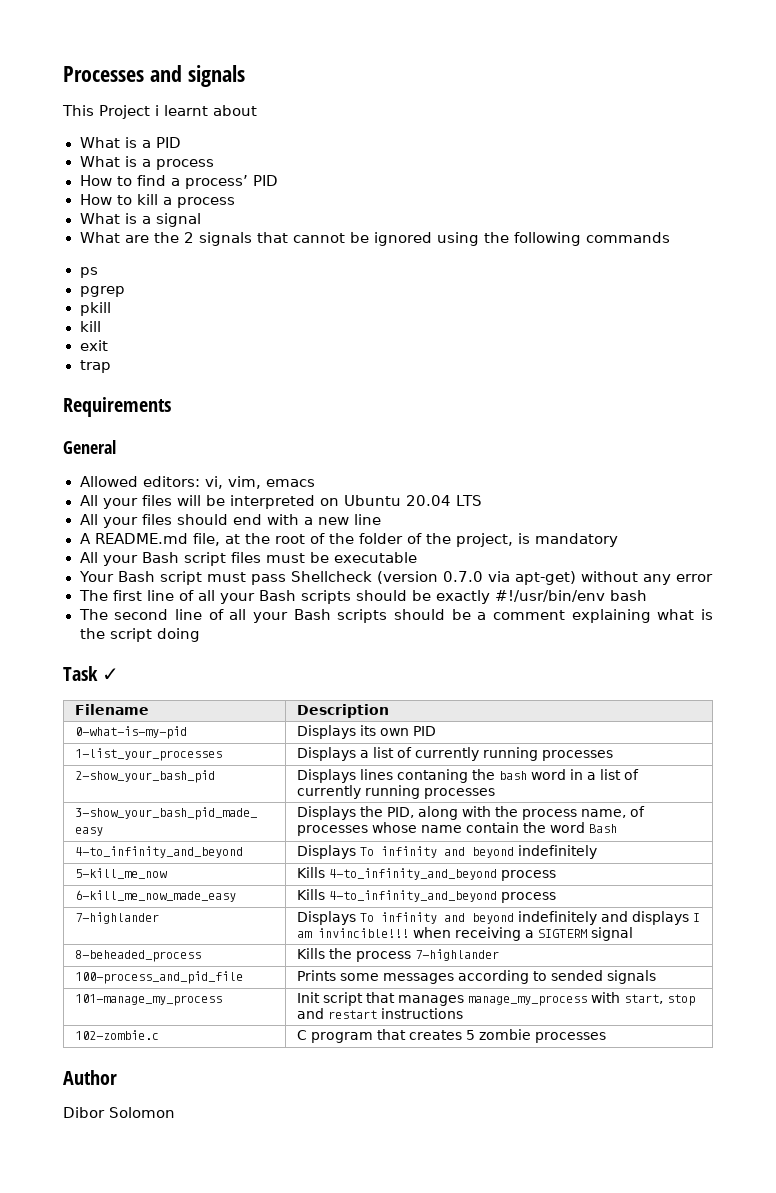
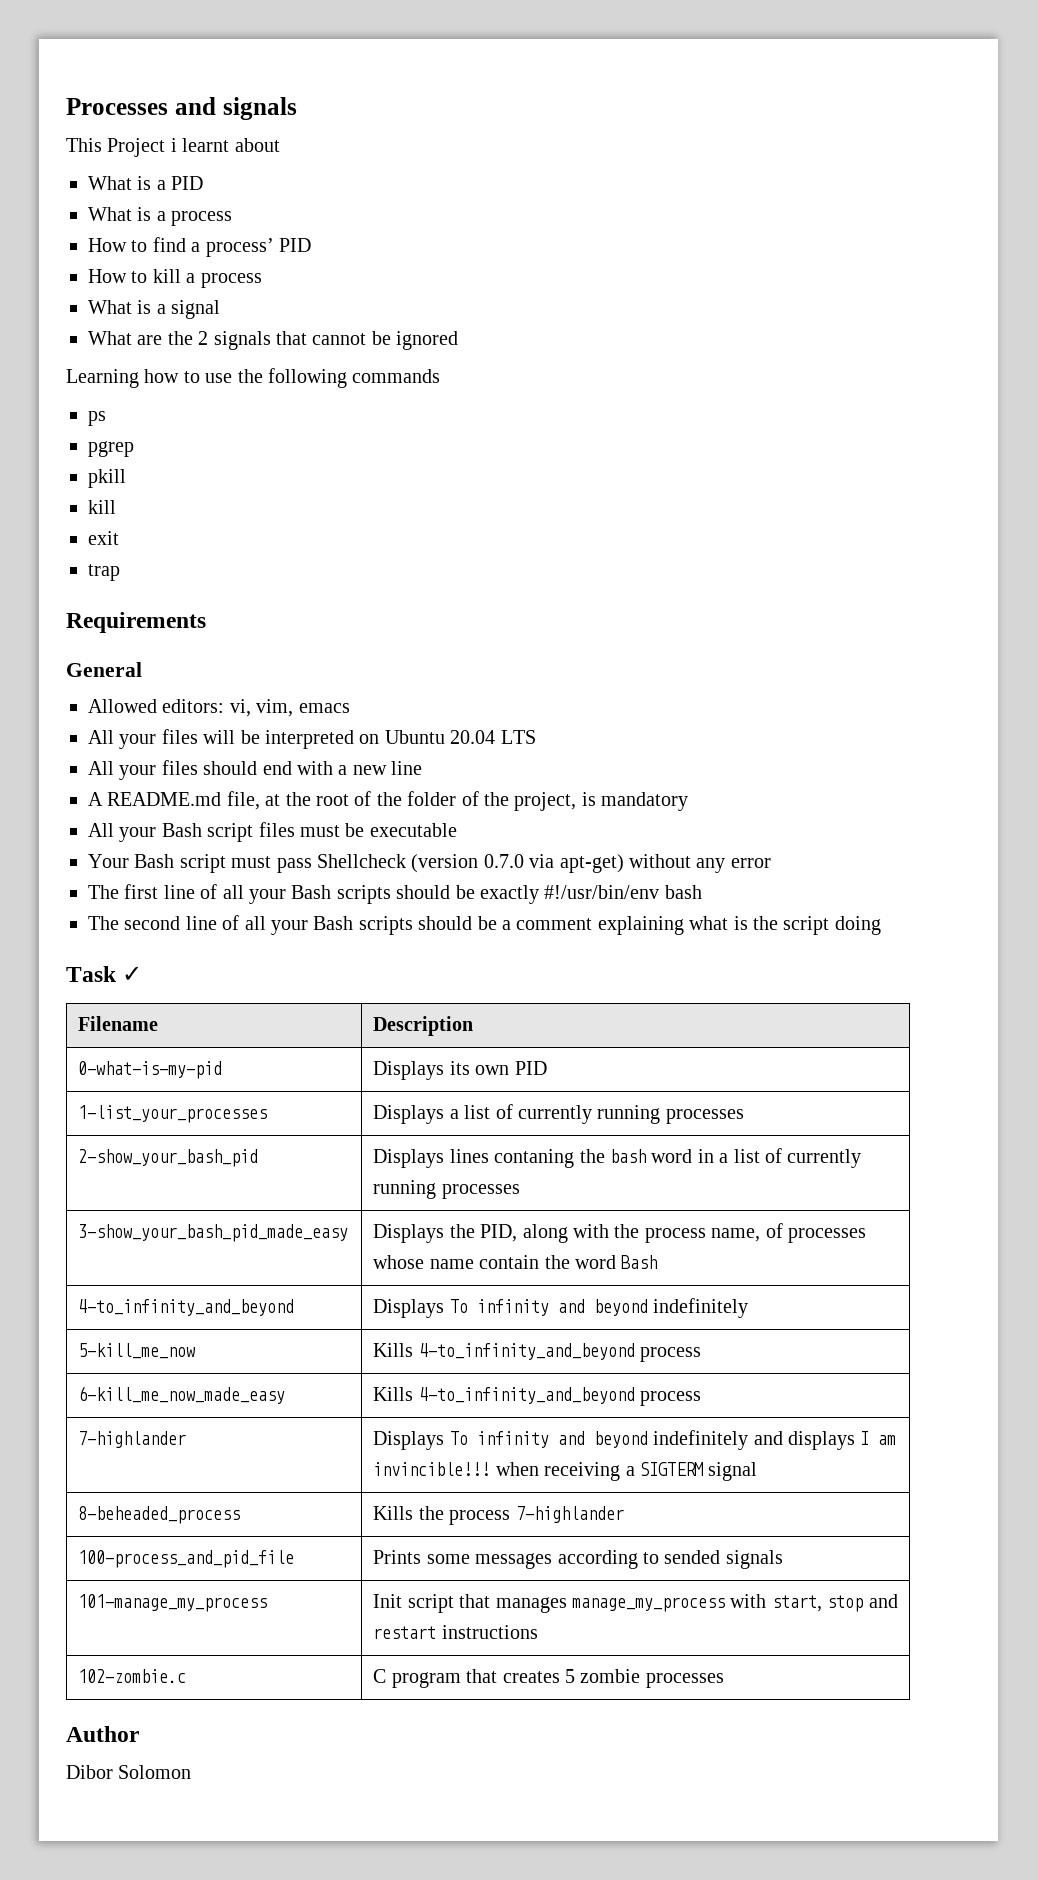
- What are the 2 signals that cannot be ignored using the following commands
+ What are the 2 signals that cannot be ignored
+ Learning how to use the following commands

